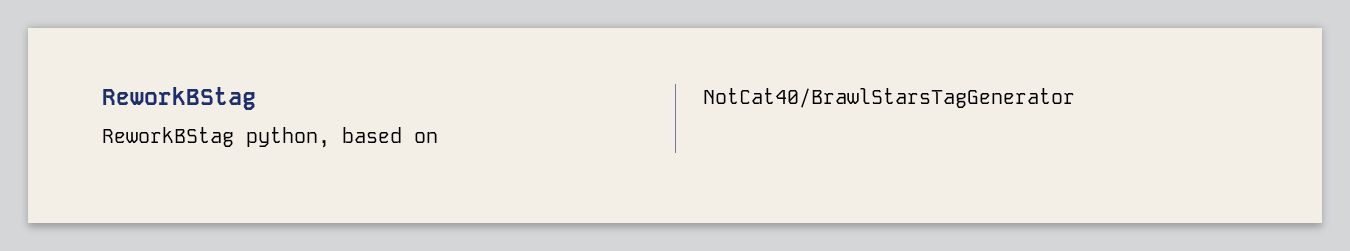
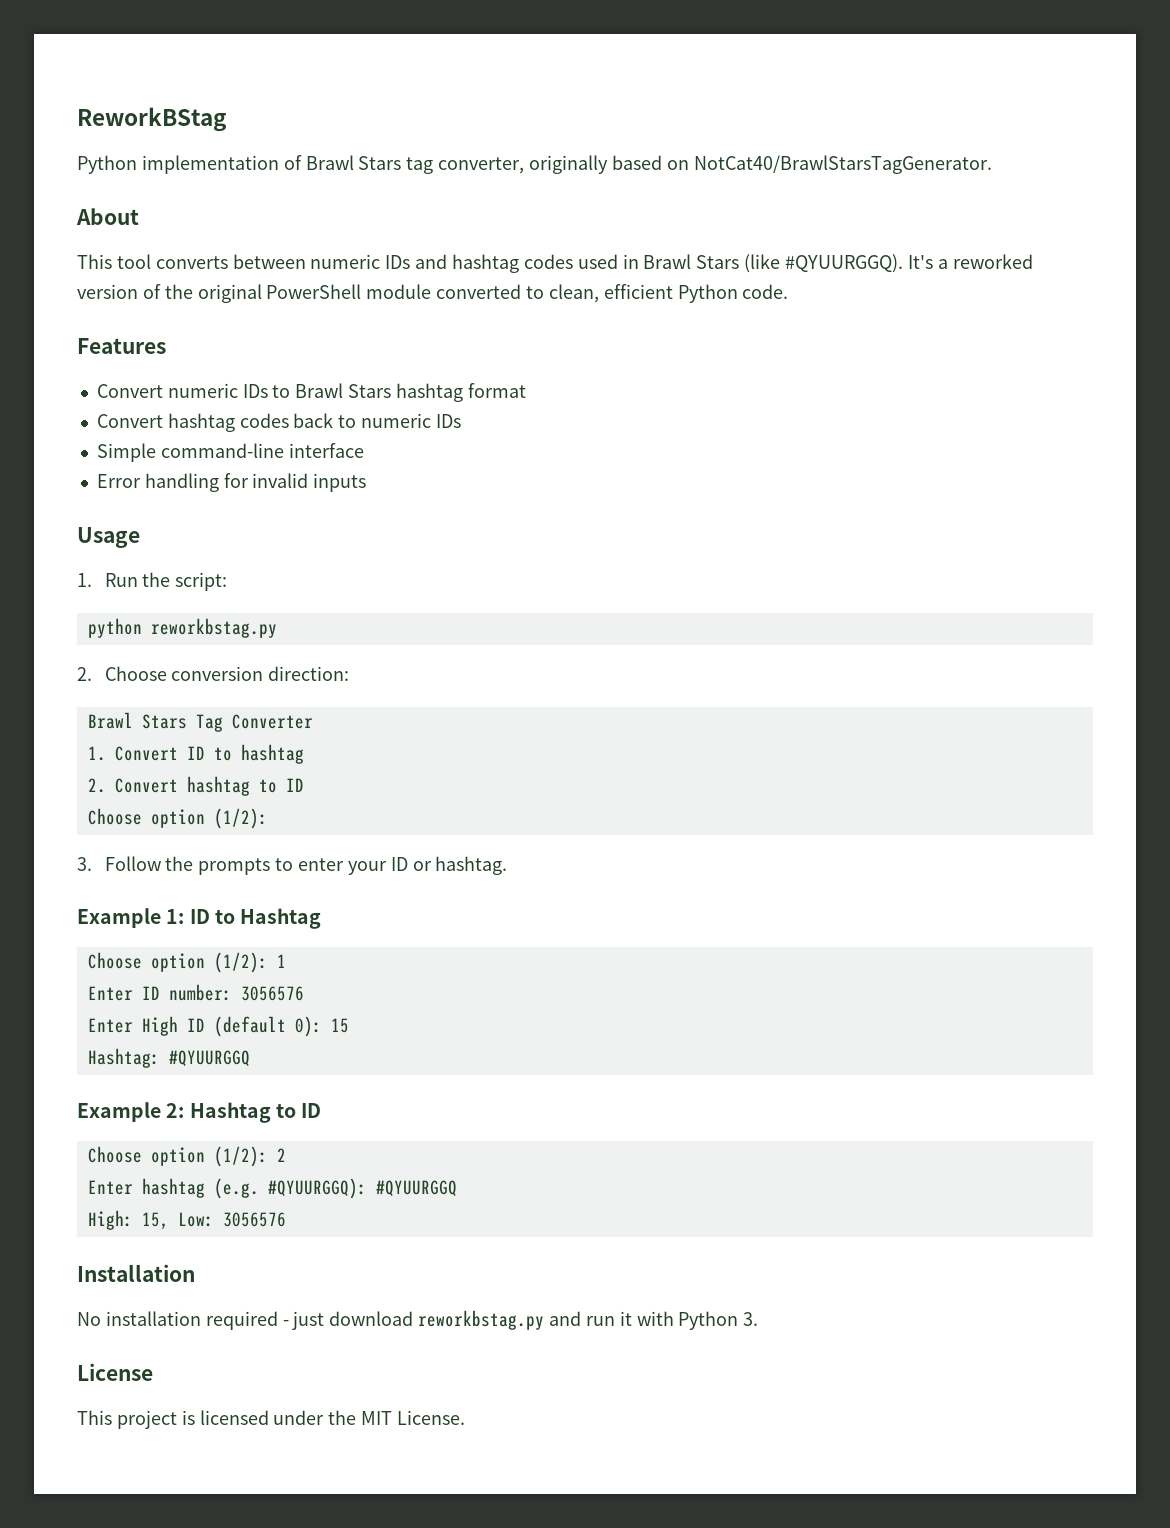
- ReworkBStag python, based on NotCat40/BrawlStarsTagGenerator
+ Python implementation of Brawl Stars tag converter, originally based on NotCat40/BrawlStarsTagGenerator.
+ About
+ This tool converts between numeric IDs and hashtag codes used in Brawl Stars (like #QYUURGGQ). It's a reworked version of the original PowerShell module converted to clean, efficient Python code.
+ Features
+ Convert numeric IDs to Brawl Stars hashtag format
+ Convert hashtag codes back to numeric IDs
+ Simple command-line interface
+ Error handling for invalid inputs
+ Usage
+ 1. Run the script:
+ python reworkbstag.py
+ 2. Choose conversion direction:
+ Brawl Stars Tag Converter
+ 1. Convert ID to hashtag
+ 2. Convert hashtag to ID
+ Choose option (1/2):
+ 3. Follow the prompts to enter your ID or hashtag.
+ Example 1: ID to Hashtag
+ Choose option (1/2): 1
+ Enter ID number: 3056576
+ Enter High ID (default 0): 15
+ Hashtag: #QYUURGGQ
+ Example 2: Hashtag to ID
+ Choose option (1/2): 2
+ Enter hashtag (e.g. #QYUURGGQ): #QYUURGGQ
+ High: 15, Low: 3056576
+ Installation
+ No installation required - just download reworkbstag.py and run it with Python 3.
+ License
+ This project is licensed under the MIT License.

